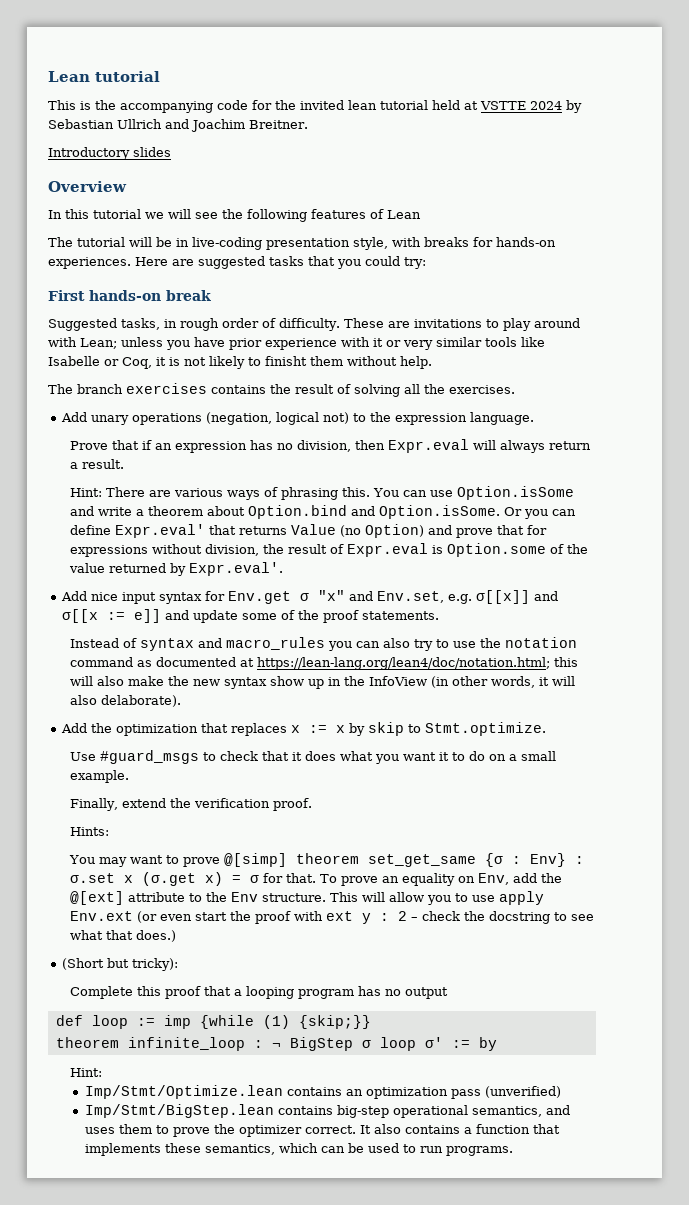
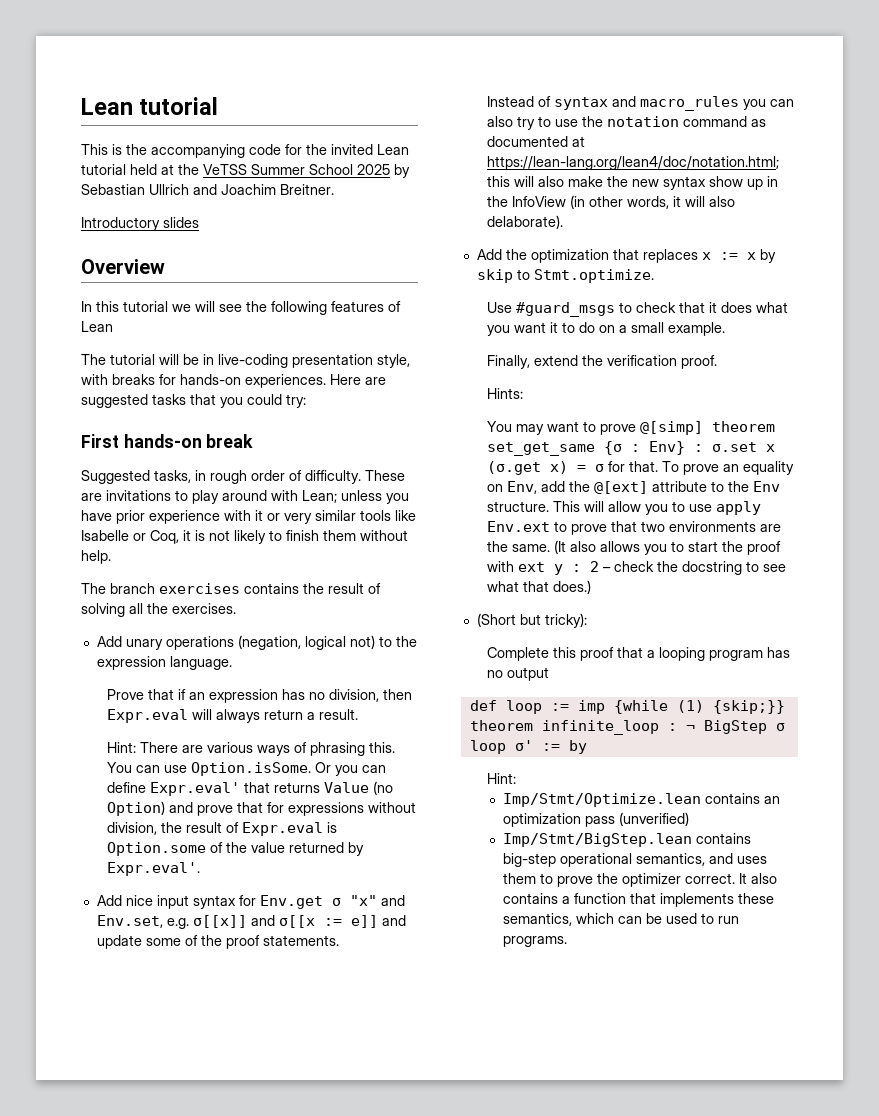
- This is the accompanying code for the invited lean tutorial held at VSTTE 2024 by Sebastian Ullrich and Joachim Breitner.
+ This is the accompanying code for the invited Lean tutorial held at the VeTSS Summer School 2025 by Sebastian Ullrich and Joachim Breitner.
- These are invitations to play around with Lean; unless you have prior experience with it or very similar tools like Isabelle or Coq, it is not likely to finisht them without help.
+ These are invitations to play around with Lean; unless you have prior experience with it or very similar tools like Isabelle or Coq, it is not likely to finish them without help.
- You can use Option.isSome and write a theorem about Option.bind and Option.isSome. Or you can define Expr.eval' that returns Value (no Option) and prove that for expressions without division, the result of Expr.eval is Option.some of the value returned by Expr.eval'.
+ You can use Option.isSome. Or you can define Expr.eval' that returns Value (no Option) and prove that for expressions without division, the result of Expr.eval is Option.some of the value returned by Expr.eval'.
- This will allow you to use apply Env.ext (or even start the proof with ext y : 2 – check the docstring to see what that does.)
+ This will allow you to use apply Env.ext to prove that two environments are the same. (It also allows you to start the proof with ext y : 2 – check the docstring to see what that does.)

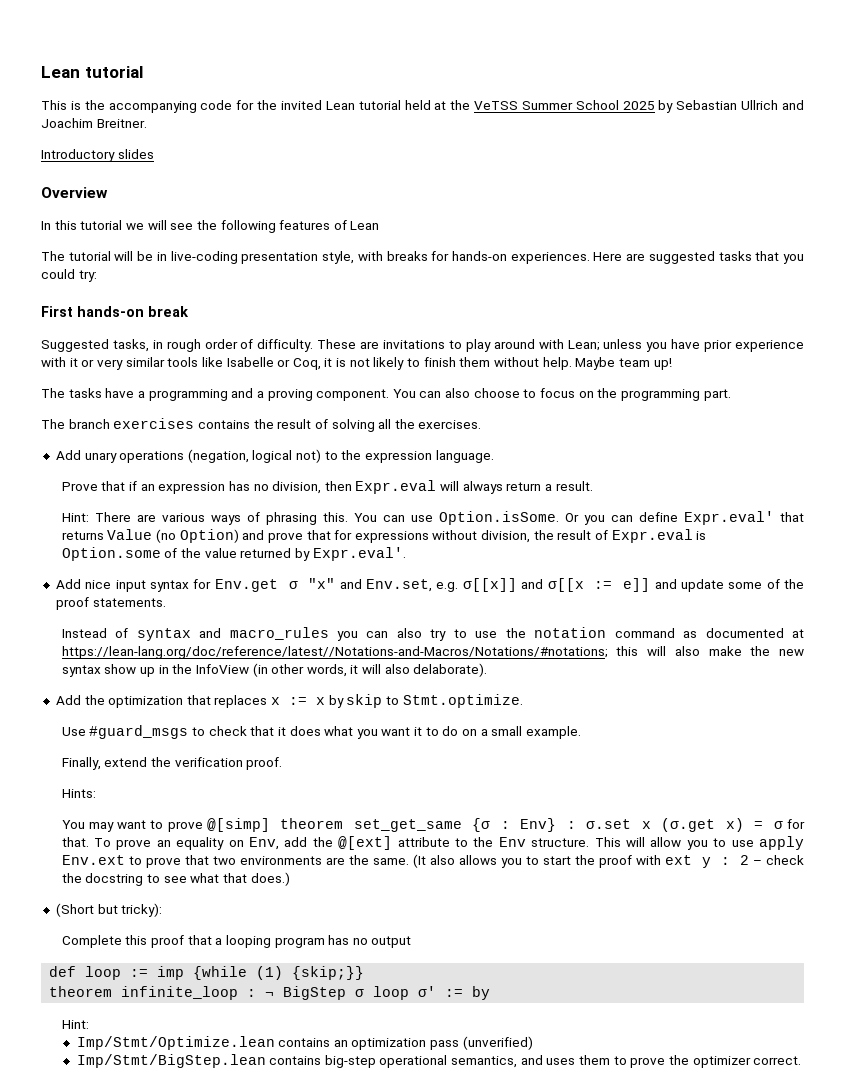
+ Maybe team up!
+ The tasks have a programming and a proving component. You can also choose to focus on the programming part.
- Instead of syntax and macro_rules you can also try to use the notation command as documented at https://lean-lang.org/lean4/doc/notation.html; this will also make the new syntax show up in the InfoView (in other words, it will also delaborate).
+ Instead of syntax and macro_rules you can also try to use the notation command as documented at https://lean-lang.org/doc/reference/latest//Notations-and-Macros/Notations/#notations; this will also make the new syntax show up in the InfoView (in other words, it will also delaborate).
- It also contains a function that implements these semantics, which can be used to run programs.

